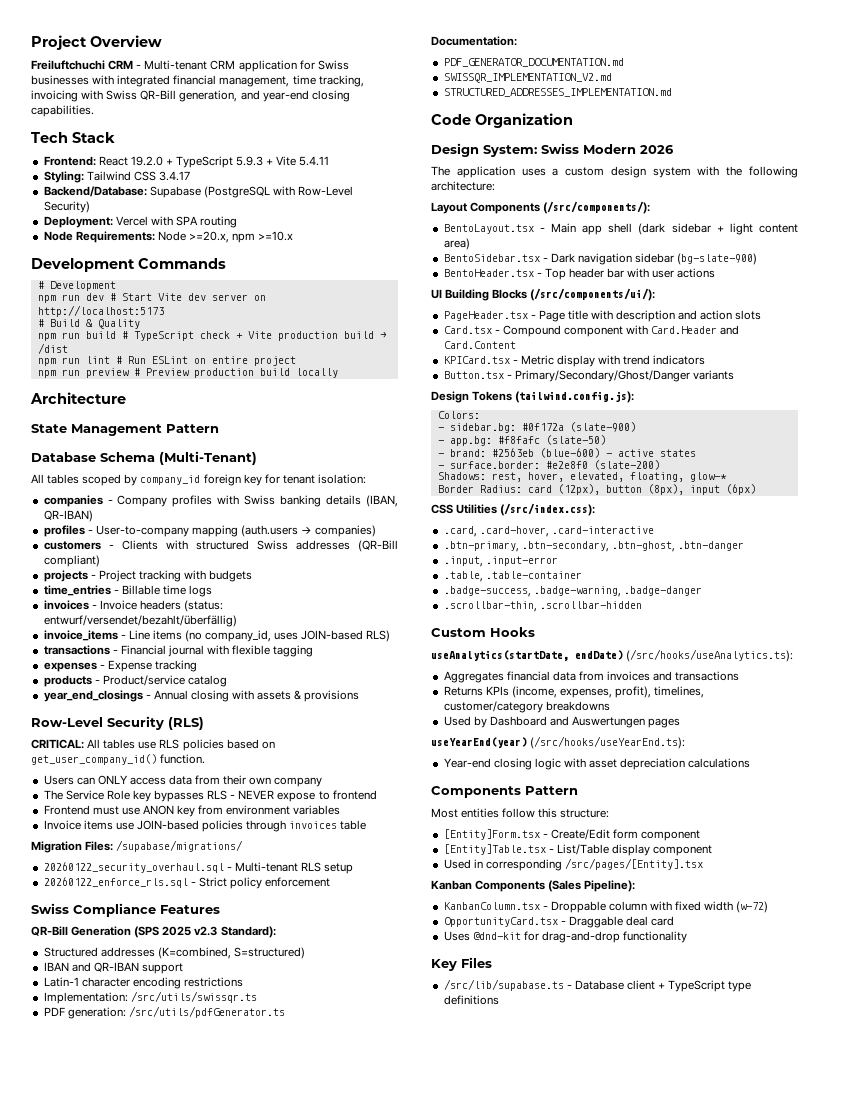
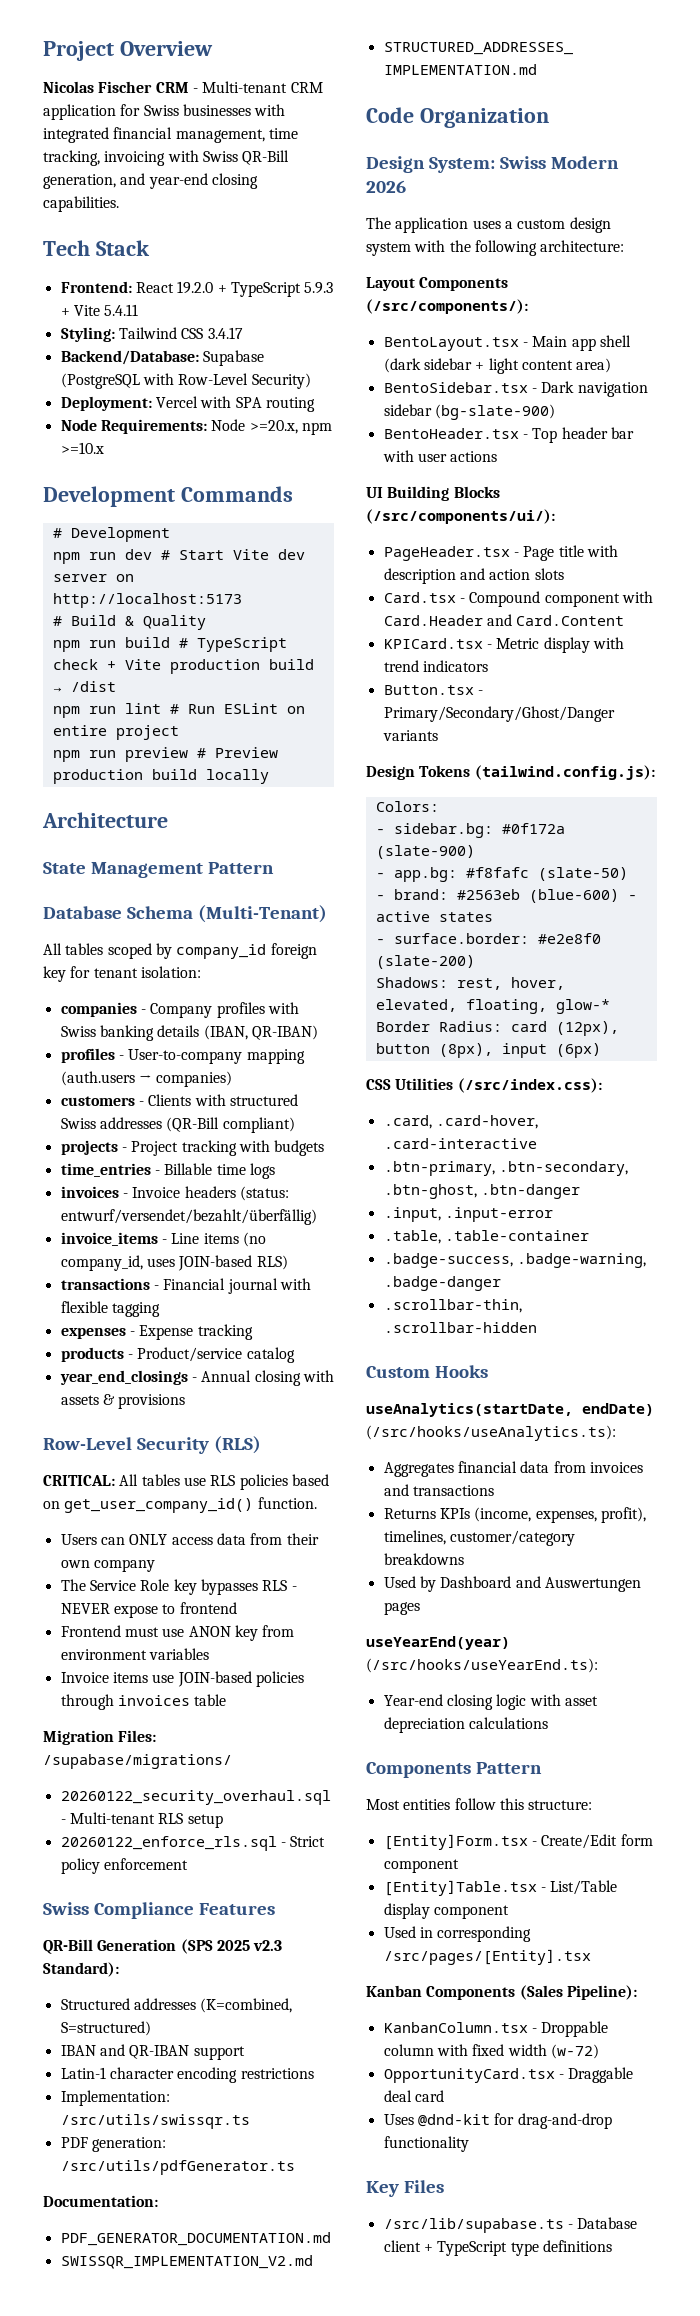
- Freiluftchuchi CRM - Multi-tenant CRM application for Swiss businesses with integrated financial management, time tracking, invoicing with Swiss QR-Bill generation, and year-end closing capabilities.
+ Nicolas Fischer CRM - Multi-tenant CRM application for Swiss businesses with integrated financial management, time tracking, invoicing with Swiss QR-Bill generation, and year-end closing capabilities.

